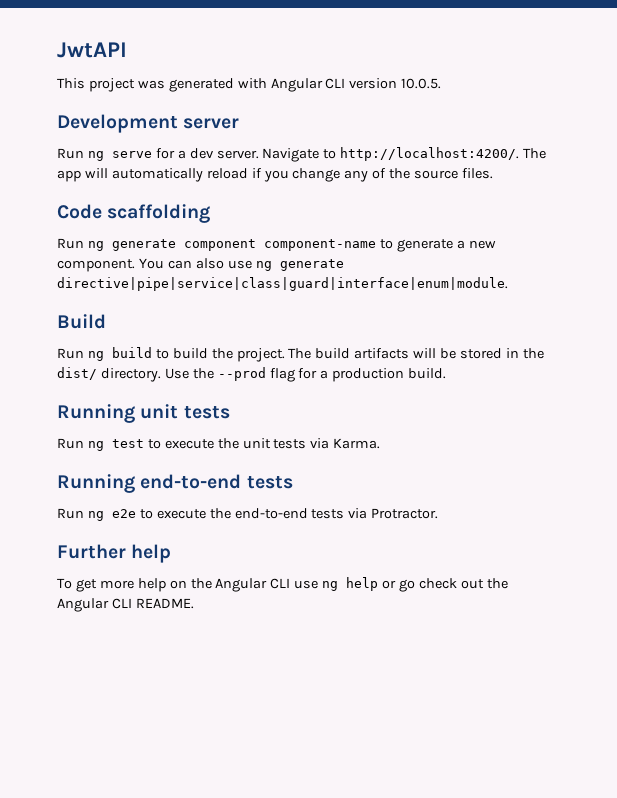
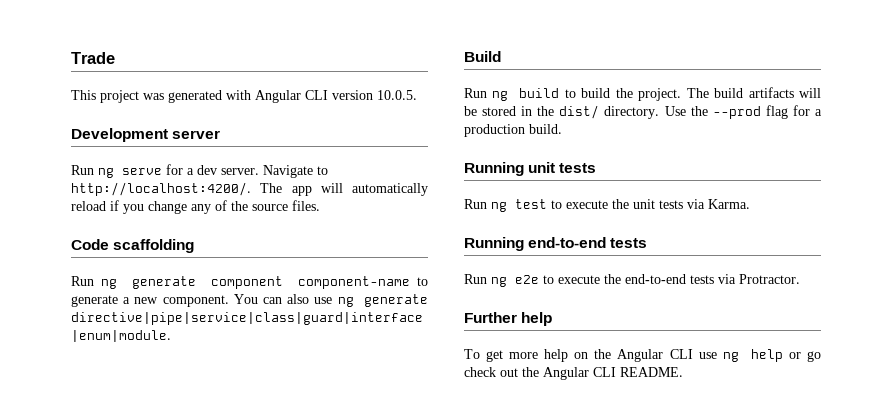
- JwtAPI
+ Trade

